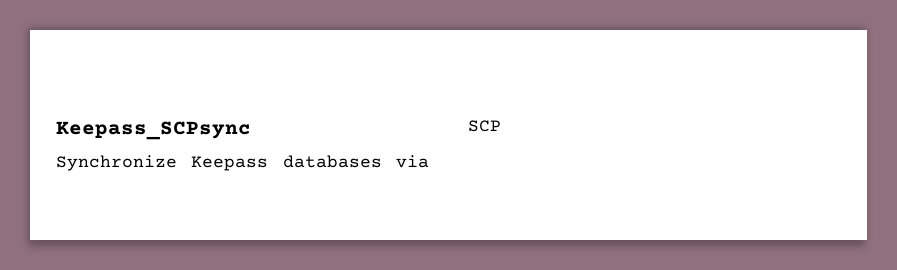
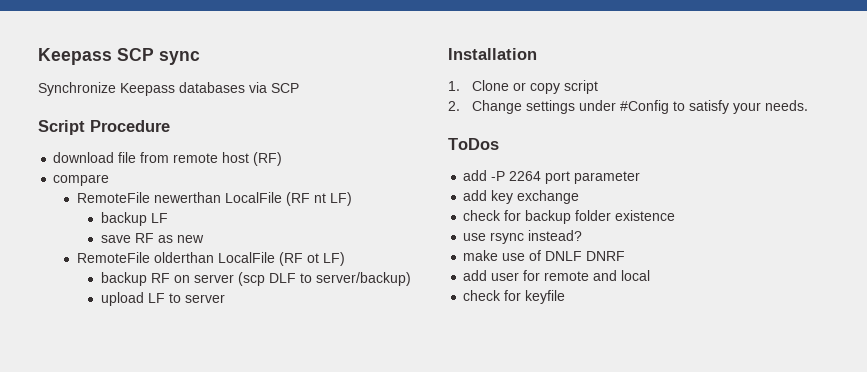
- Keepass_SCPsync
+ Keepass SCP sync
+ Script Procedure
+ download file from remote host (RF)
+ compare
+ RemoteFile newerthan LocalFile (RF nt LF)
+ backup LF
+ save RF as new
+ RemoteFile olderthan LocalFile (RF ot LF)
+ backup RF on server (scp DLF to server/backup)
+ upload LF to server
+ Installation
+ 1. Clone or copy script
+ 2. Change settings under #Config to satisfy your needs.
+ ToDos
+ add -P 2264 port parameter
+ add key exchange
+ check for backup folder existence
+ use rsync instead?
+ make use of DNLF DNRF
+ add user for remote and local
+ check for keyfile

